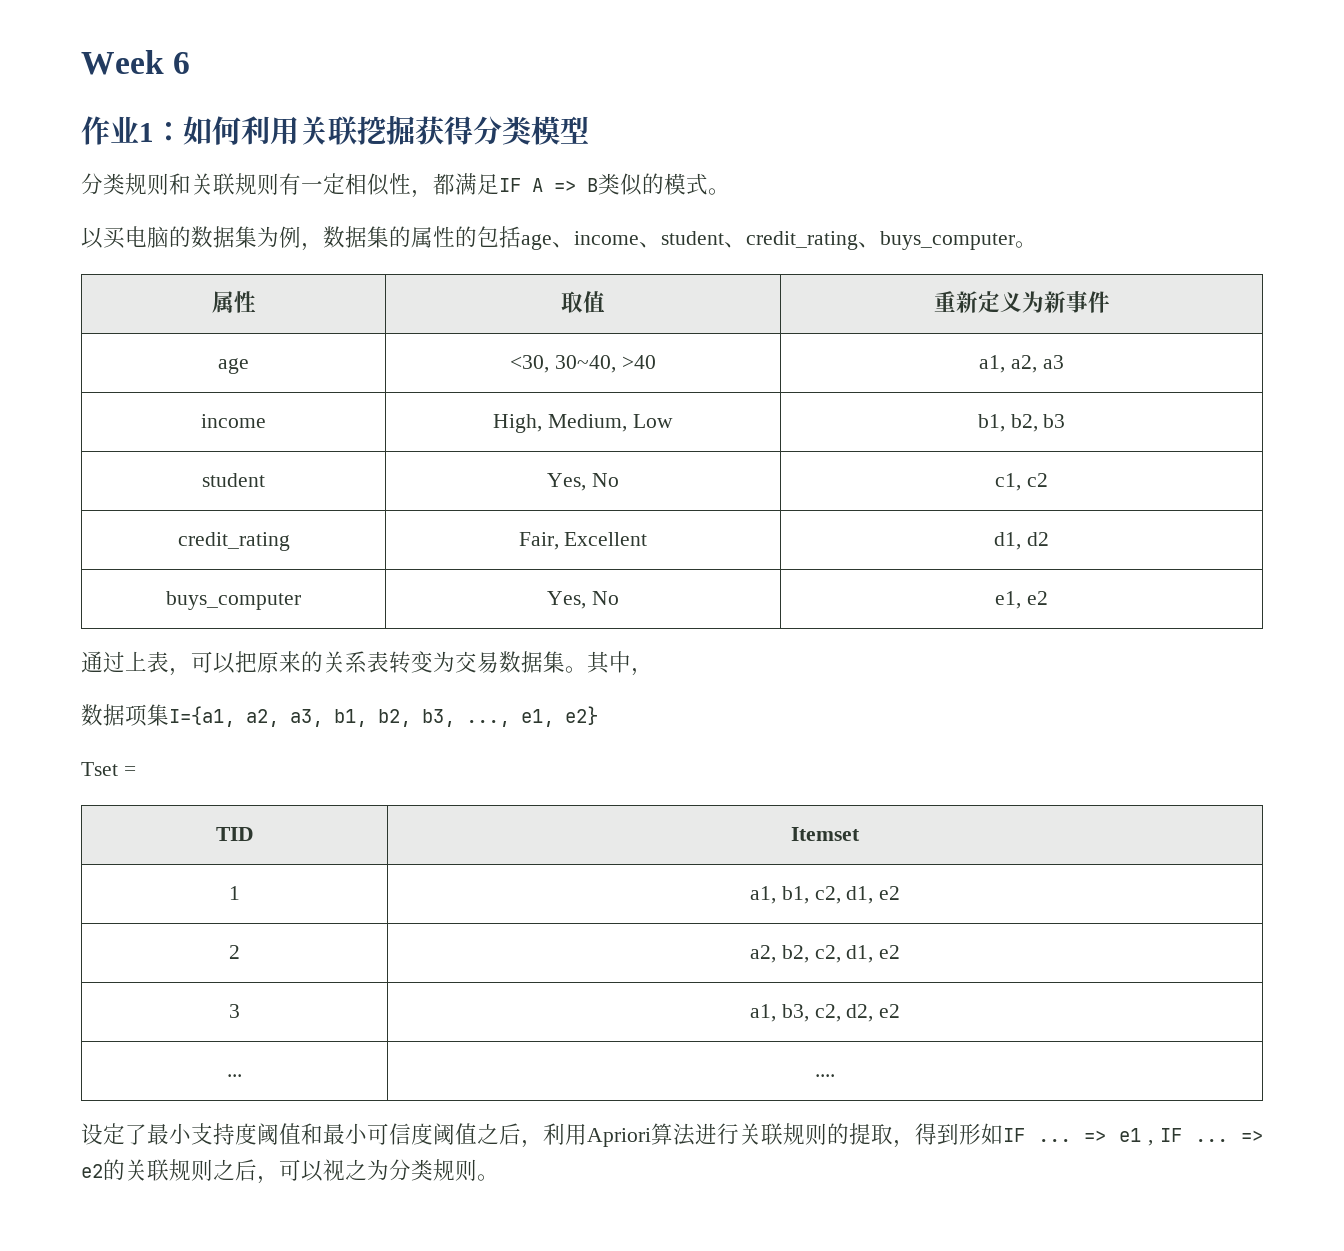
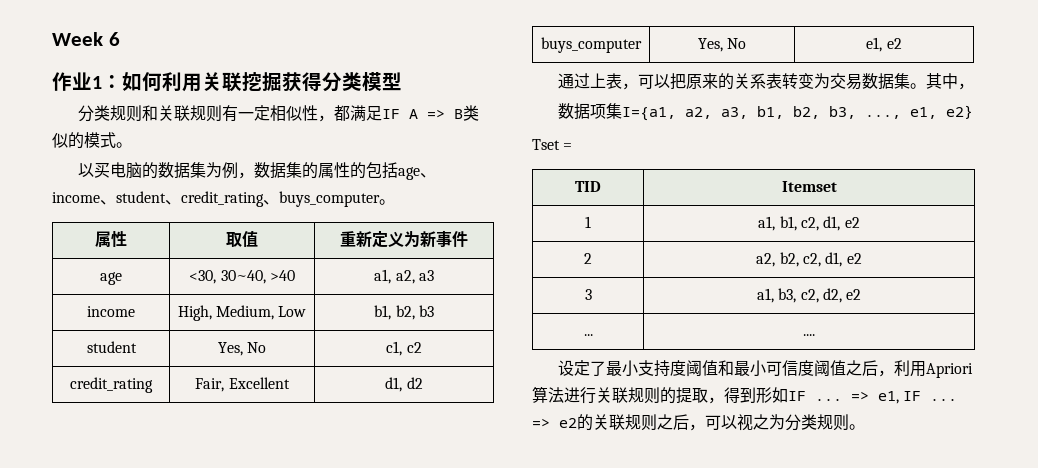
- => e1 , IF ...
+ => e1, IF ...

